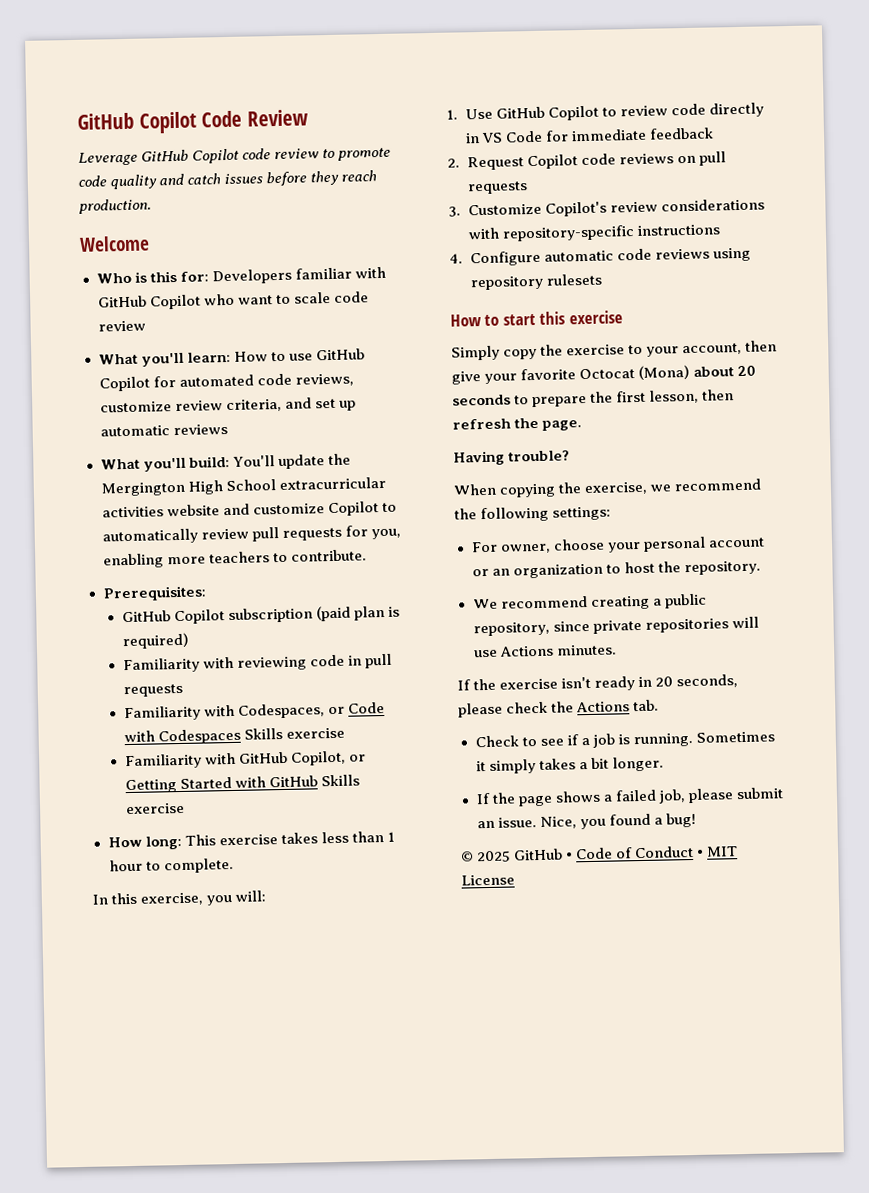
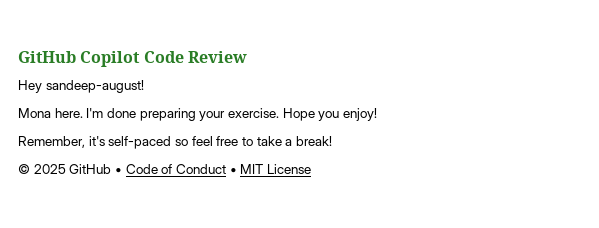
- Leverage GitHub Copilot code review to promote code quality and catch issues before they reach production.
- Welcome
- Who is this for: Developers familiar with GitHub Copilot who want to scale code review
- What you'll learn: How to use GitHub Copilot for automated code reviews, customize review criteria, and set up automatic reviews
- What you'll build: You'll update the Mergington High School extracurricular activities website and customize Copilot to automatically review pull requests for you, enabling more teachers to contribute.
- Prerequisites:
- GitHub Copilot subscription (paid plan is required)
- Familiarity with reviewing code in pull requests
- Familiarity with Codespaces, or Code with Codespaces Skills exercise
- Familiarity with GitHub Copilot, or Getting Started with GitHub Skills exercise
- How long: This exercise takes less than 1 hour to complete.
- In this exercise, you will:
- 1. Use GitHub Copilot to review code directly in VS Code for immediate feedback
- 2. Request Copilot code reviews on pull requests
- 3. Customize Copilot's review considerations with repository-specific instructions
- 4. Configure automatic code reviews using repository rulesets
- How to start this exercise
- Simply copy the exercise to your account, then give your favorite Octocat (Mona) about 20 seconds to prepare the first lesson, then refresh the page.
- Having trouble?
- When copying the exercise, we recommend the following settings:
- For owner, choose your personal account or an organization to host the repository.
- We recommend creating a public repository, since private repositories will use Actions minutes.
- If the exercise isn't ready in 20 seconds, please check the Actions tab.
- Check to see if a job is running. Sometimes it simply takes a bit longer.
- If the page shows a failed job, please submit an issue. Nice, you found a bug!
+ Hey sandeep-august!
+ Mona here. I'm done preparing your exercise. Hope you enjoy!
+ Remember, it's self-paced so feel free to take a break!

